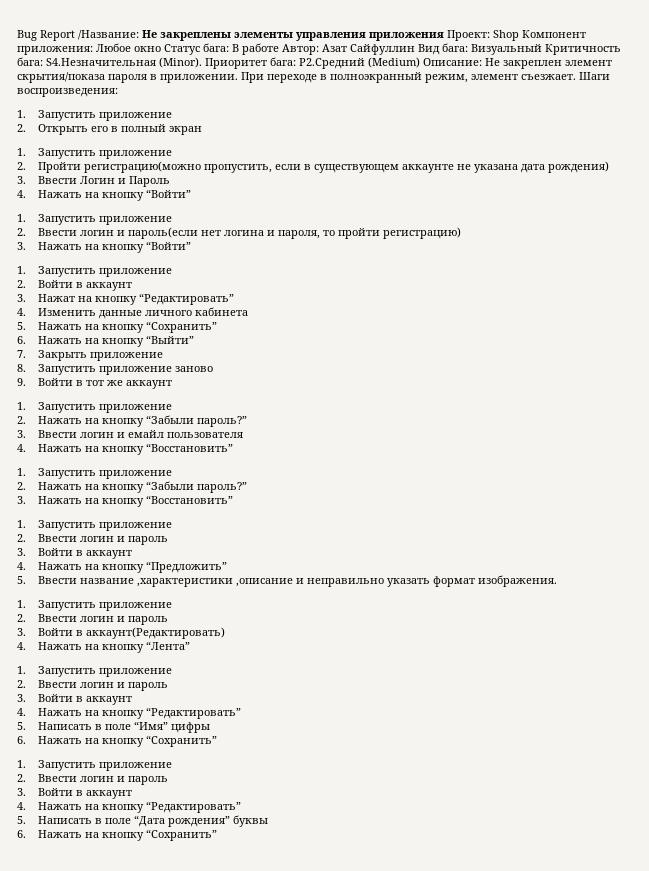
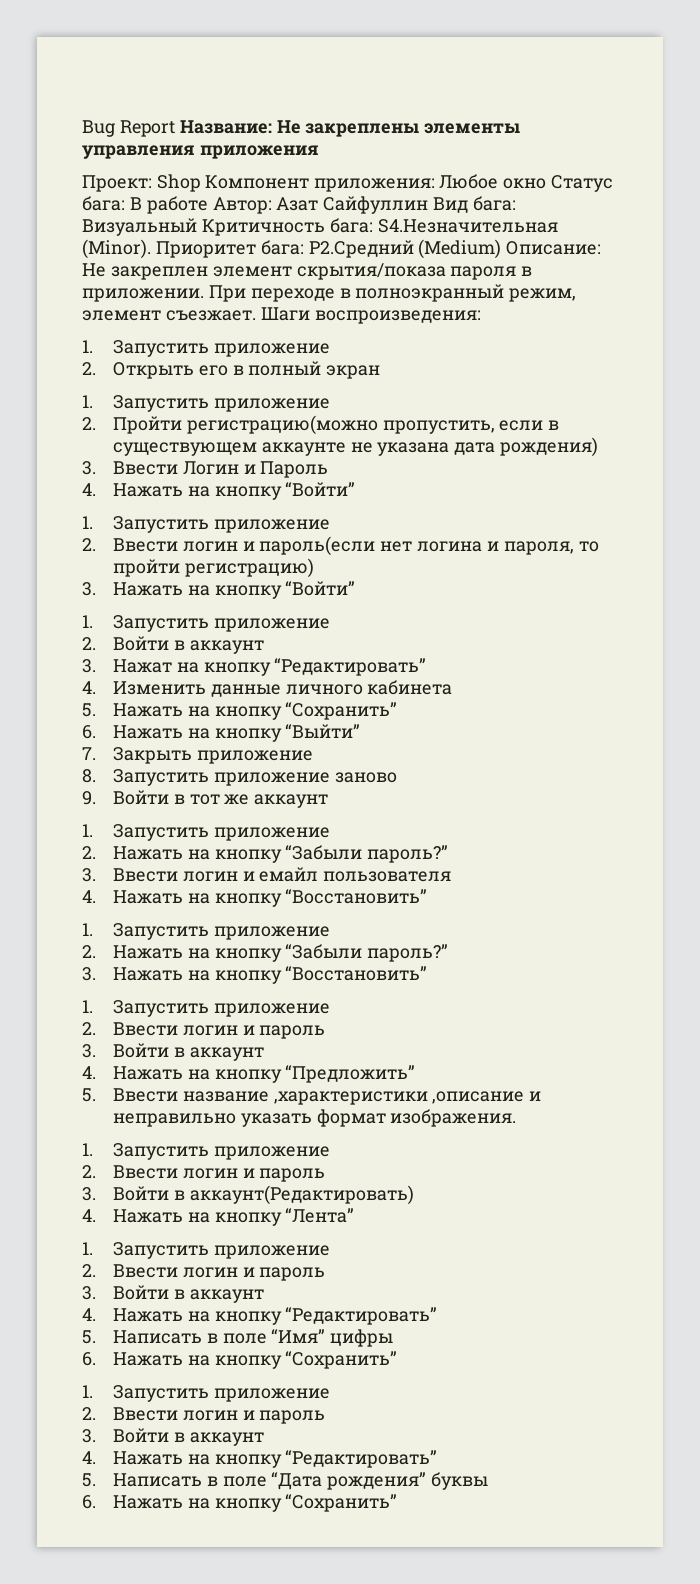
- Bug Report /Название: Не закреплены элементы управления приложения Проект: Shop Компонент приложения: Любое окно Статус бага: В работе Автор: Азат Сайфуллин Вид бага: Визуальный Критичность бага: S4.Незначительная (Minor).
+ Bug Report Название: Не закреплены элементы управления приложения
+ Проект: Shop Компонент приложения: Любое окно Статус бага: В работе Автор: Азат Сайфуллин Вид бага: Визуальный Критичность бага: S4.Незначительная (Minor).

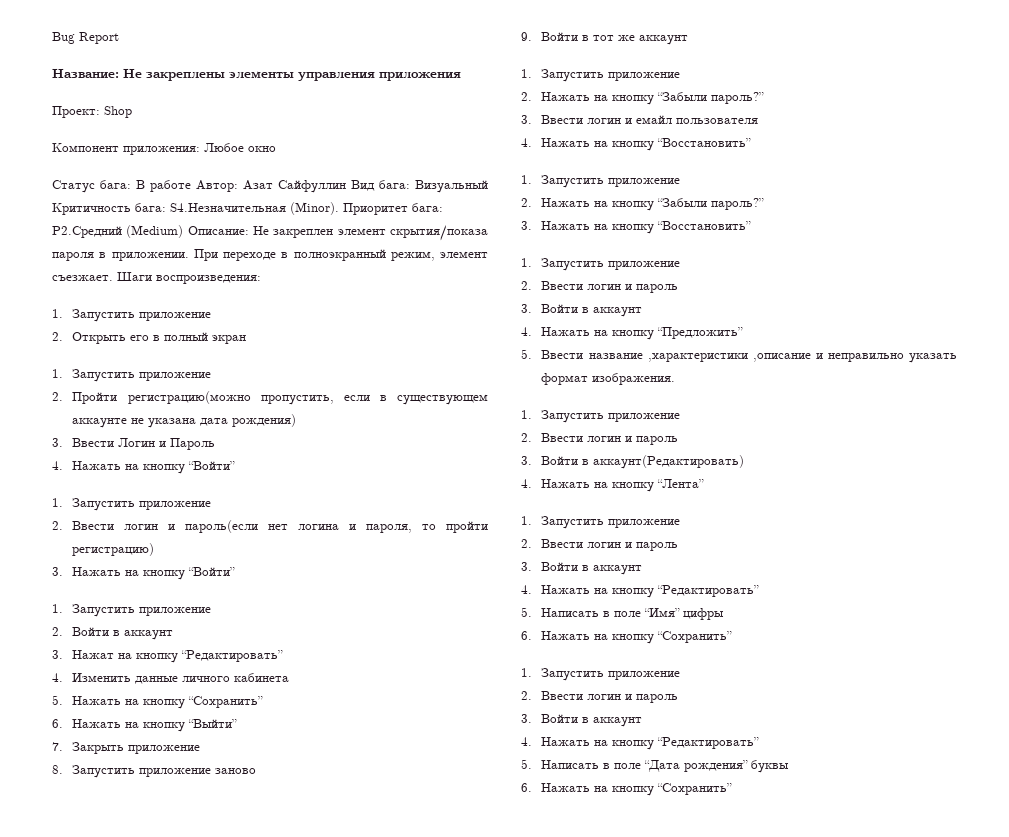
- Bug Report Название: Не закреплены элементы управления приложения
+ Bug Report
+ Название: Не закреплены элементы управления приложения
- Проект: Shop Компонент приложения: Любое окно Статус бага: В работе Автор: Азат Сайфуллин Вид бага: Визуальный Критичность бага: S4.Незначительная (Minor).
+ Проект: Shop
+ Компонент приложения: Любое окно
+ Статус бага: В работе Автор: Азат Сайфуллин Вид бага: Визуальный Критичность бага: S4.Незначительная (Minor).

